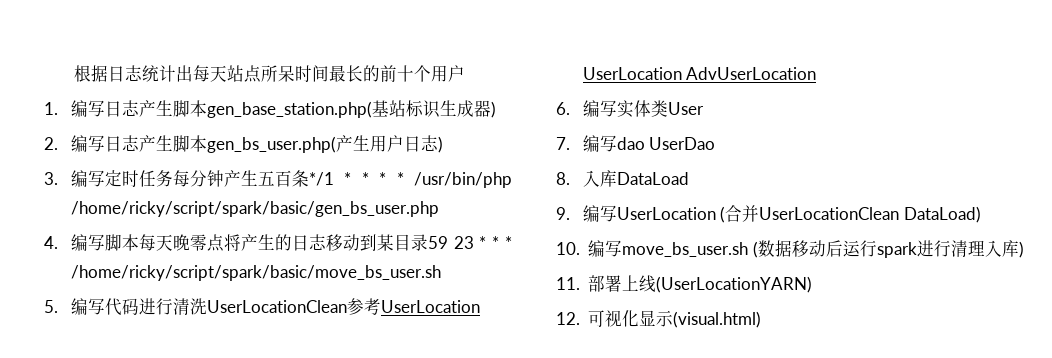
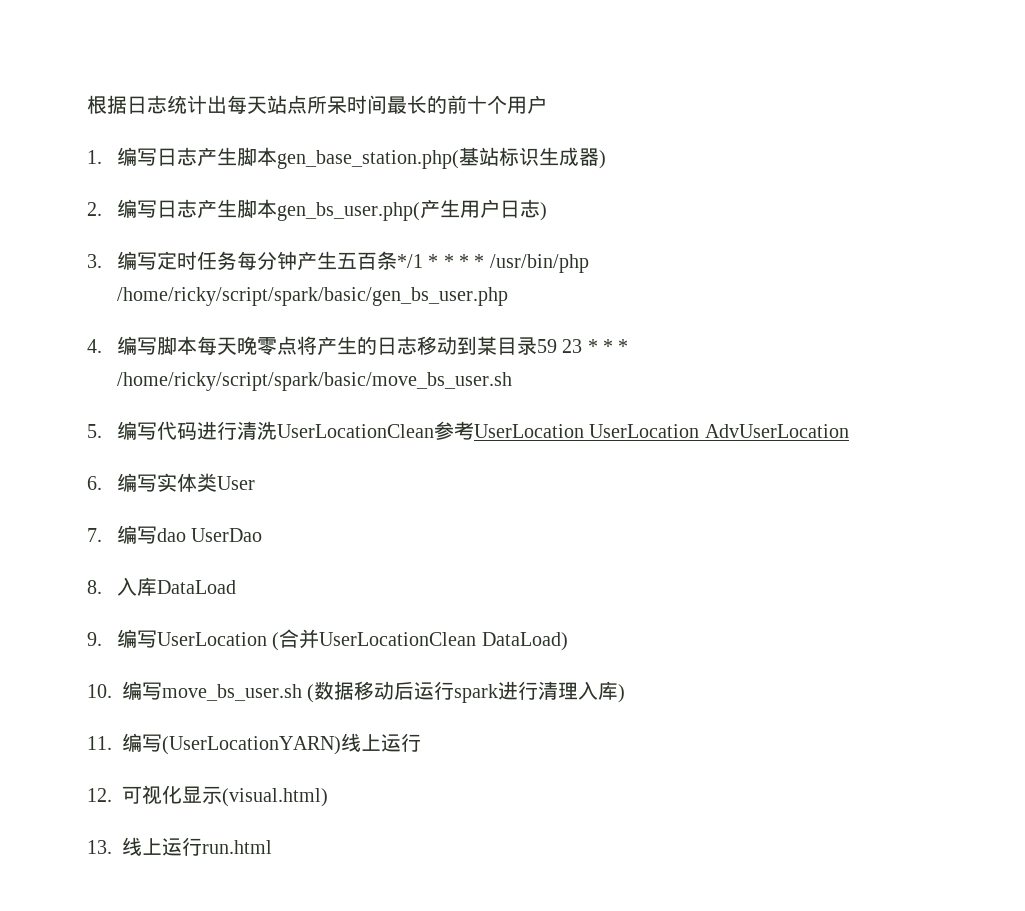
- 11.部署上线(UserLocationYARN)
+ 11.编写(UserLocationYARN)线上运行
+ 13.线上运行run.html

